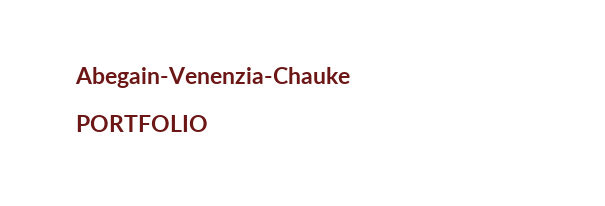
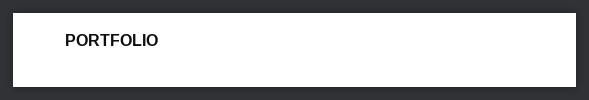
- Abegain-Venenzia-Chauke

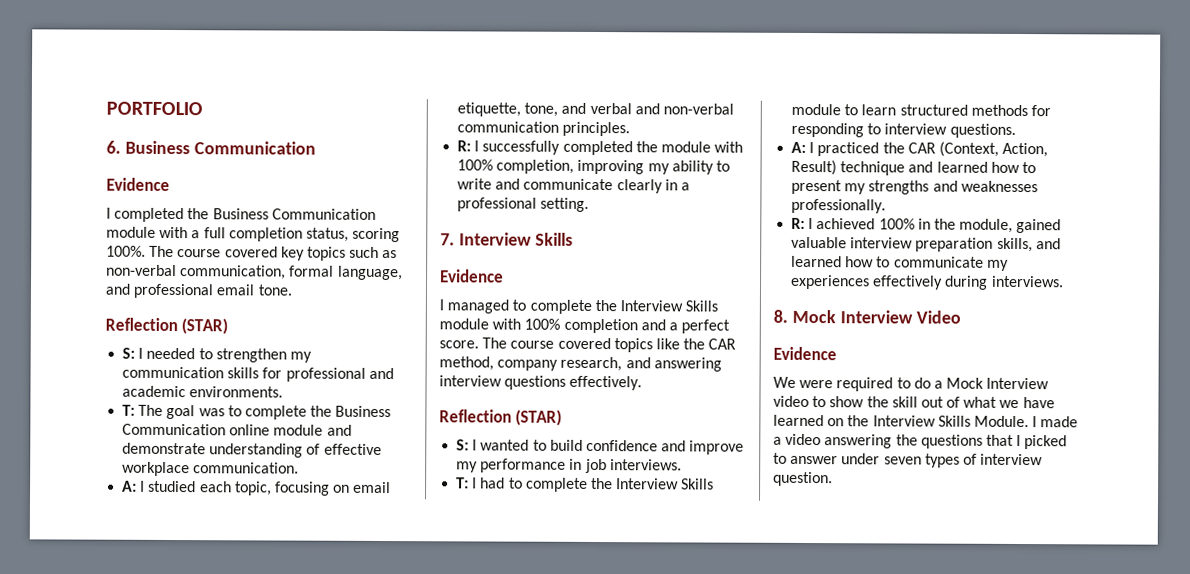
+ 6. Business Communication
+ Evidence
+ I completed the Business Communication module with a full completion status, scoring 100%. The course covered key topics such as non-verbal communication, formal language, and professional email tone.
+ Reflection (STAR)
+ S: I needed to strengthen my communication skills for professional and academic environments.
+ T: The goal was to complete the Business Communication online module and demonstrate understanding of effective workplace communication.
+ A: I studied each topic, focusing on email etiquette, tone, and verbal and non-verbal communication principles.
+ R: I successfully completed the module with 100% completion, improving my ability to write and communicate clearly in a professional setting.
+ 7. Interview Skills
+ Evidence
+ I managed to complete the Interview Skills module with 100% completion and a perfect score. The course covered topics like the CAR method, company research, and answering interview questions effectively.
+ Reflection (STAR)
+ S: I wanted to build confidence and improve my performance in job interviews.
+ T: I had to complete the Interview Skills module to learn structured methods for responding to interview questions.
+ A: I practiced the CAR (Context, Action, Result) technique and learned how to present my strengths and weaknesses professionally.
+ R: I achieved 100% in the module, gained valuable interview preparation skills, and learned how to communicate my experiences effectively during interviews.
+ 8. Mock Interview Video
+ Evidence
+ We were required to do a Mock Interview video to show the skill out of what we have learned on the Interview Skills Module. I made a video answering the questions that I picked to answer under seven types of interview question.

